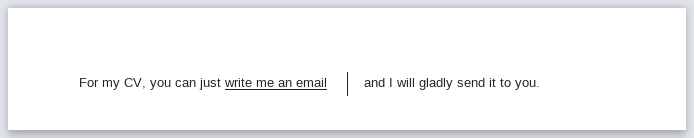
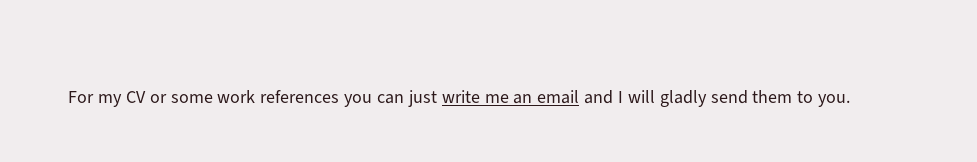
- For my CV, you can just write me an email and I will gladly send it to you.
+ For my CV or some work references you can just write me an email and I will gladly send them to you.

